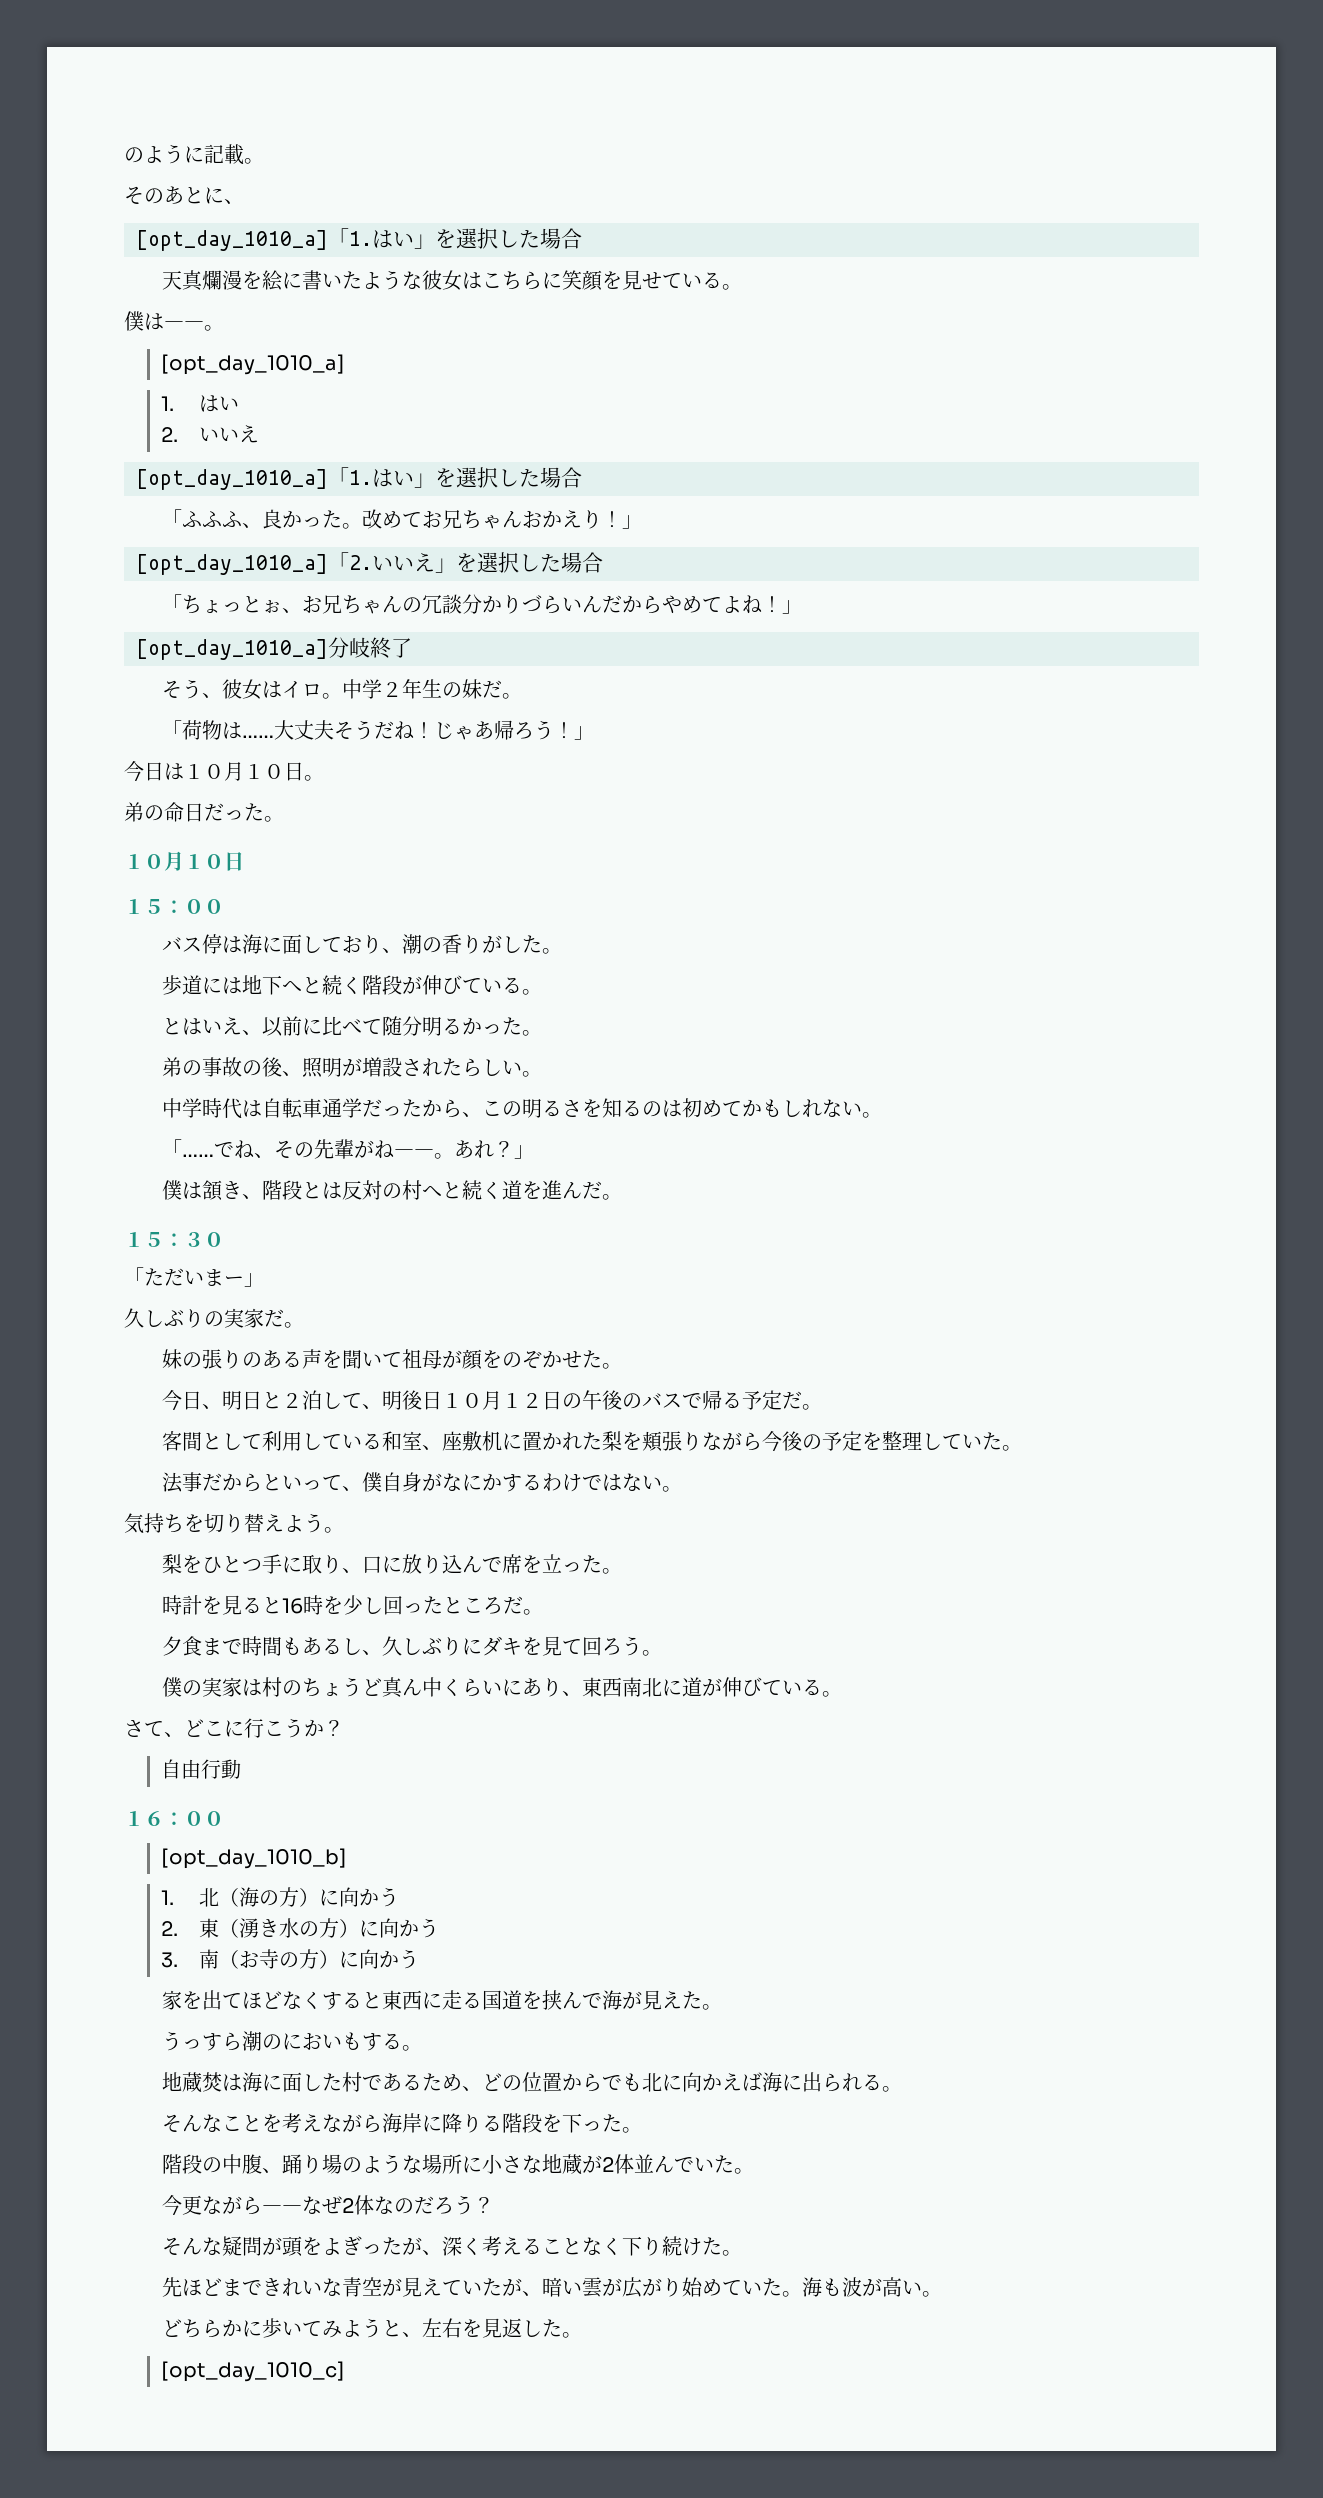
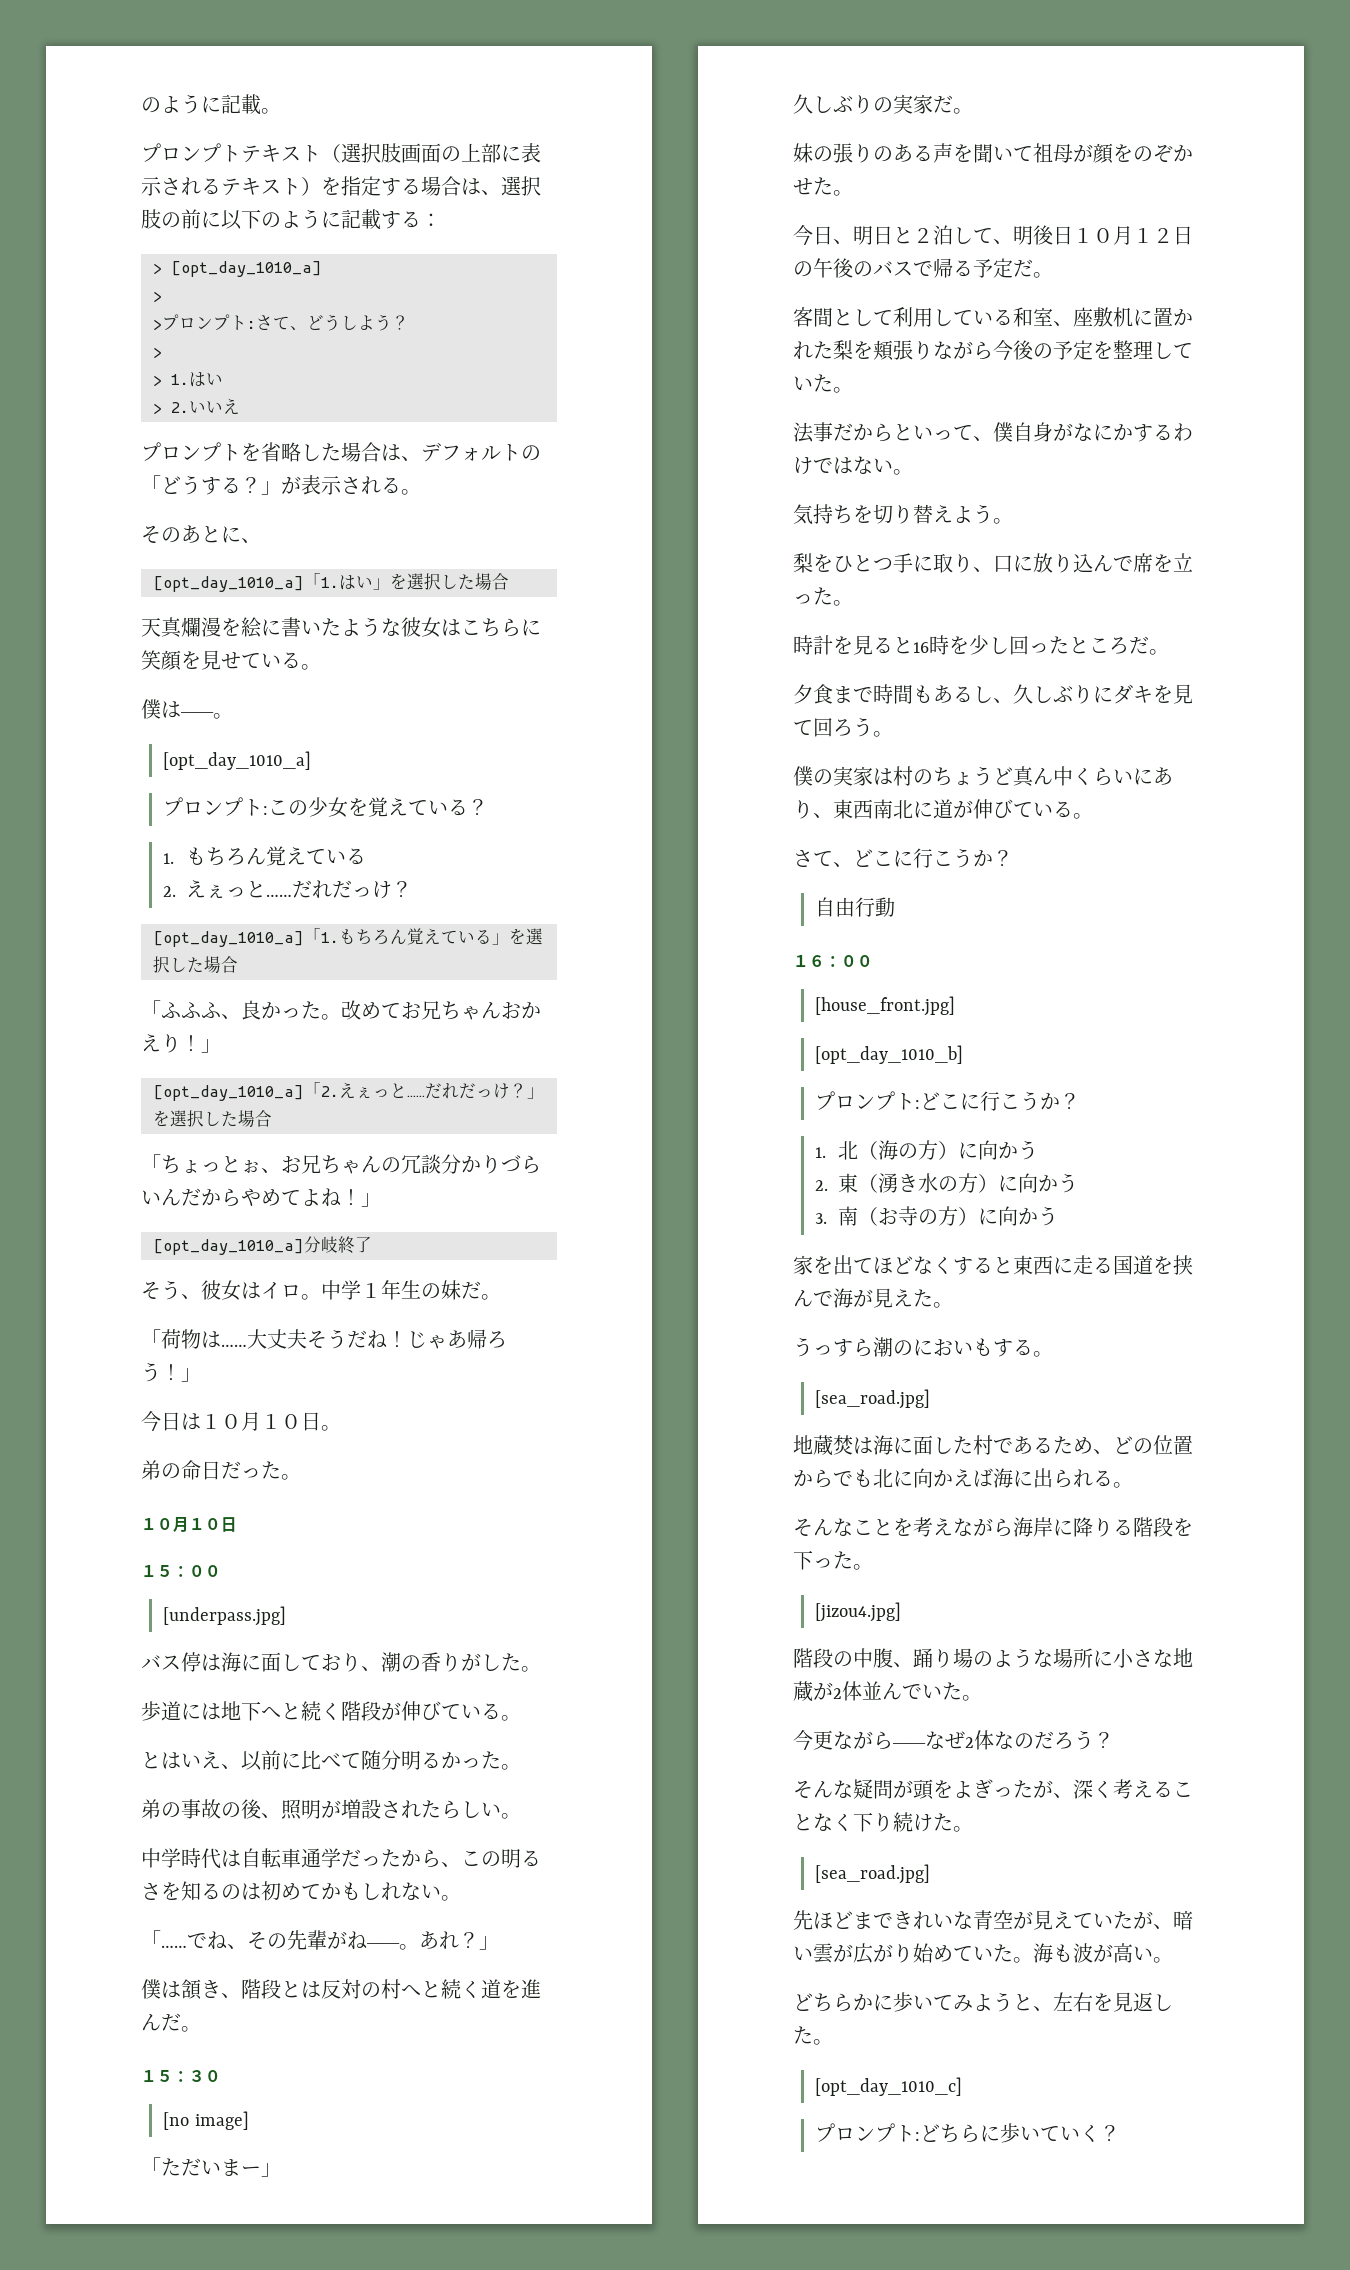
+ プロンプトテキスト（選択肢画面の上部に表示されるテキスト）を指定する場合は、選択肢の前に以下のように記載する：
+ > [opt_day_1010_a]
+ >
+ >プロンプト:さて、どうしよう？
+ >
+ > 1.はい
+ > 2.いいえ
+ プロンプトを省略した場合は、デフォルトの「どうする？」が表示される。
  僕は――。
  [opt_day_1010_a]
- 1.はい
- 2.いいえ
- [opt_day_1010_a]「1.はい」を選択した場合
+ プロンプト:この少女を覚えている？
+ 1.もちろん覚えている
+ 2.えぇっと……だれだっけ？
+ [opt_day_1010_a]「1.もちろん覚えている」を選択した場合
- [opt_day_1010_a]「2.いいえ」を選択した場合
+ [opt_day_1010_a]「2.えぇっと……だれだっけ？」を選択した場合
- 中学２年生の妹だ。
+ 中学１年生の妹だ。
+ [underpass.jpg]
+ [no image]
+ [house_front.jpg]
+ プロンプト:どこに行こうか？
  うっすら潮のにおいもする。
+ [sea_road.jpg]
+ [jizou4.jpg]
  そんな疑問が頭をよぎったが、深く考えることなく下り続けた。
+ [sea_road.jpg]
+ プロンプト:どちらに歩いていく？

